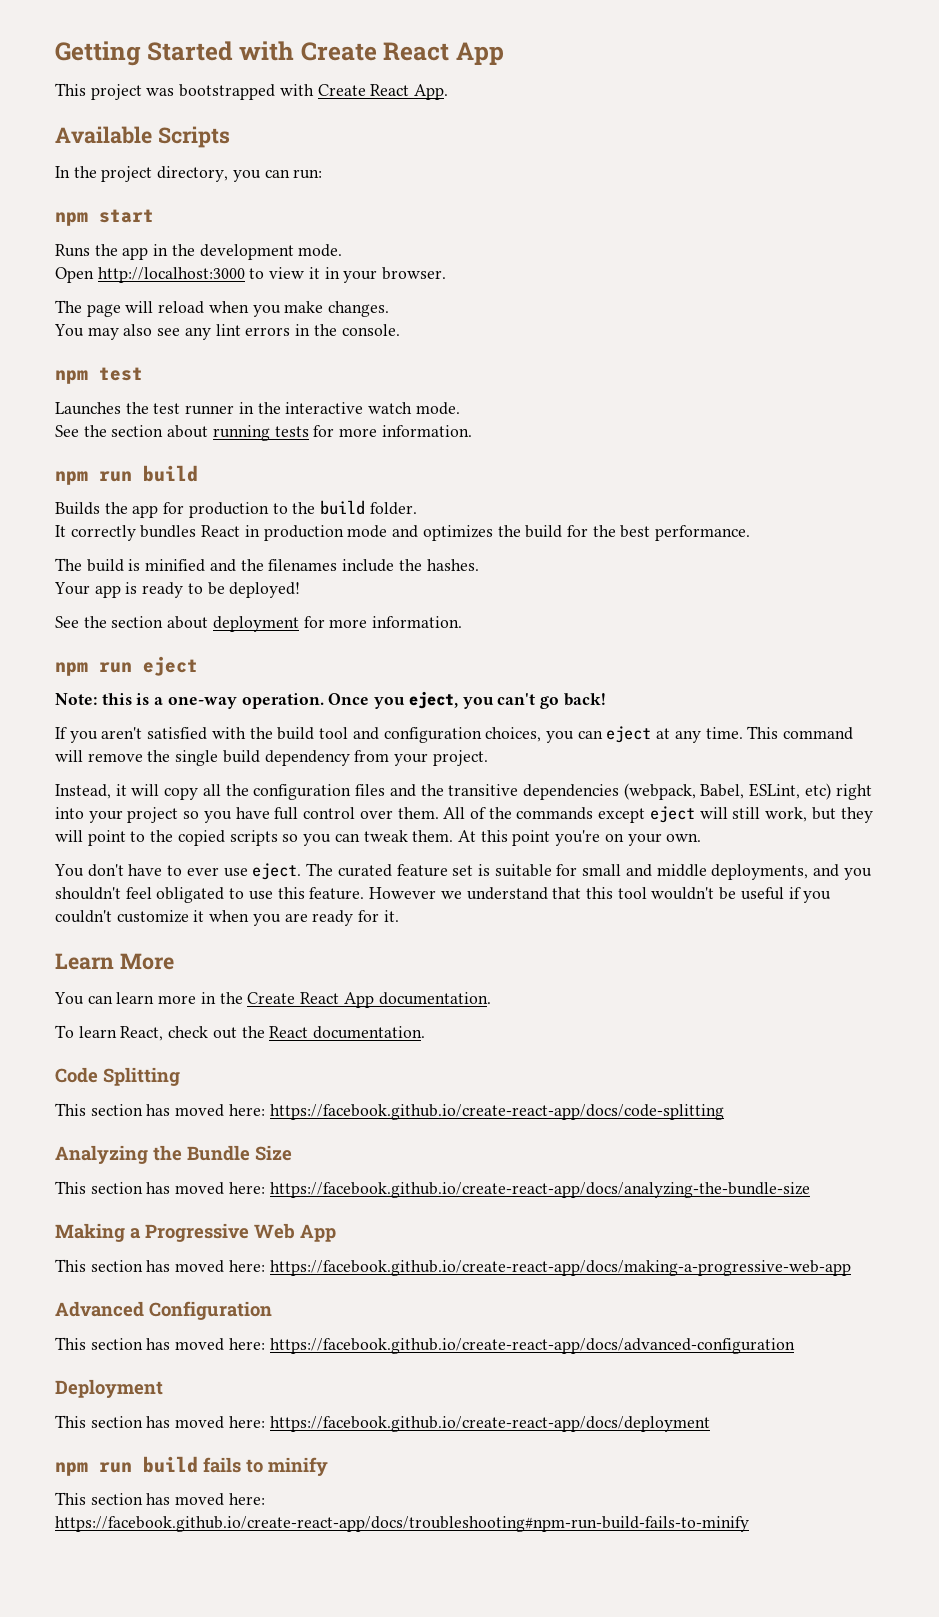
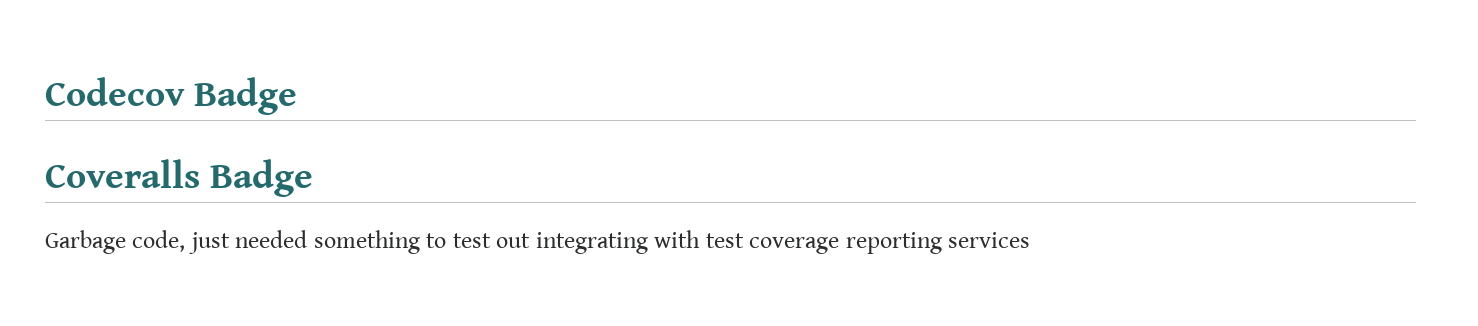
- Getting Started with Create React App
- This project was bootstrapped with Create React App.
- Available Scripts
- In the project directory, you can run:
- npm start
- Runs the app in the development mode.
- Open http://localhost:3000 to view it in your browser.
- The page will reload when you make changes.
- You may also see any lint errors in the console.
- npm test
- Launches the test runner in the interactive watch mode.
- See the section about running tests for more information.
- npm run build
- Builds the app for production to the build folder.
- It correctly bundles React in production mode and optimizes the build for the best performance.
- The build is minified and the filenames include the hashes.
- Your app is ready to be deployed!
- See the section about deployment for more information.
- npm run eject
- Note: this is a one-way operation. Once you eject, you can't go back!
- If you aren't satisfied with the build tool and configuration choices, you can eject at any time. This command will remove the single build dependency from your project.
- Instead, it will copy all the configuration files and the transitive dependencies (webpack, Babel, ESLint, etc) right into your project so you have full control over them. All of the commands except eject will still work, but they will point to the copied scripts so you can tweak them. At this point you're on your own.
- You don't have to ever use eject. The curated feature set is suitable for small and middle deployments, and you shouldn't feel obligated to use this feature. However we understand that this tool wouldn't be useful if you couldn't customize it when you are ready for it.
- Learn More
- You can learn more in the Create React App documentation.
- To learn React, check out the React documentation.
- Code Splitting
- This section has moved here: https://facebook.github.io/create-react-app/docs/code-splitting
- Analyzing the Bundle Size
- This section has moved here: https://facebook.github.io/create-react-app/docs/analyzing-the-bundle-size
- Making a Progressive Web App
- This section has moved here: https://facebook.github.io/create-react-app/docs/making-a-progressive-web-app
- Advanced Configuration
- This section has moved here: https://facebook.github.io/create-react-app/docs/advanced-configuration
- Deployment
- This section has moved here: https://facebook.github.io/create-react-app/docs/deployment
- npm run build fails to minify
- This section has moved here: https://facebook.github.io/create-react-app/docs/troubleshooting#npm-run-build-fails-to-minify
+ Codecov Badge
+ Coveralls Badge
+ Garbage code, just needed something to test out integrating with test coverage reporting services

